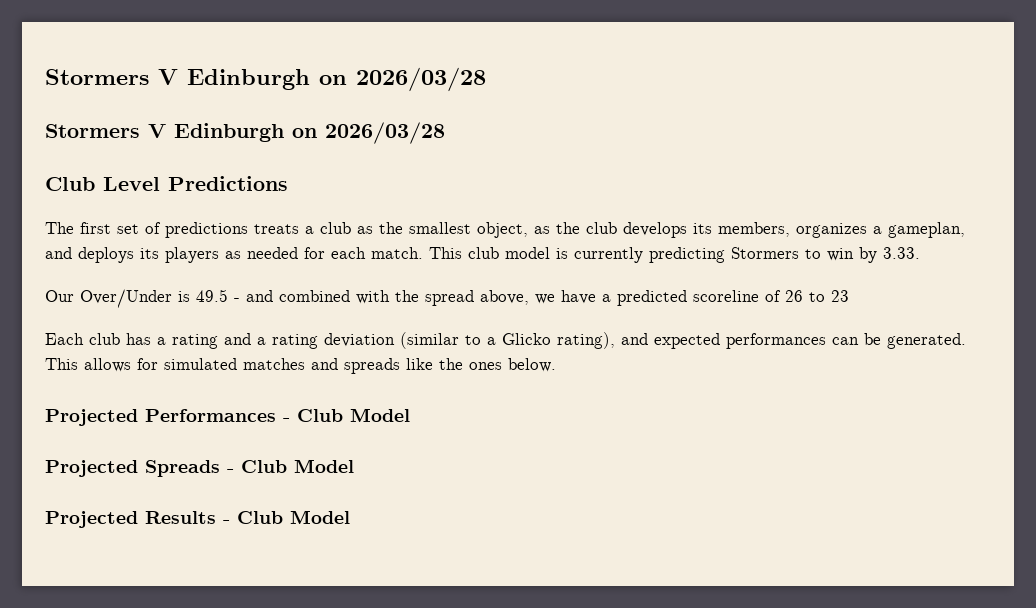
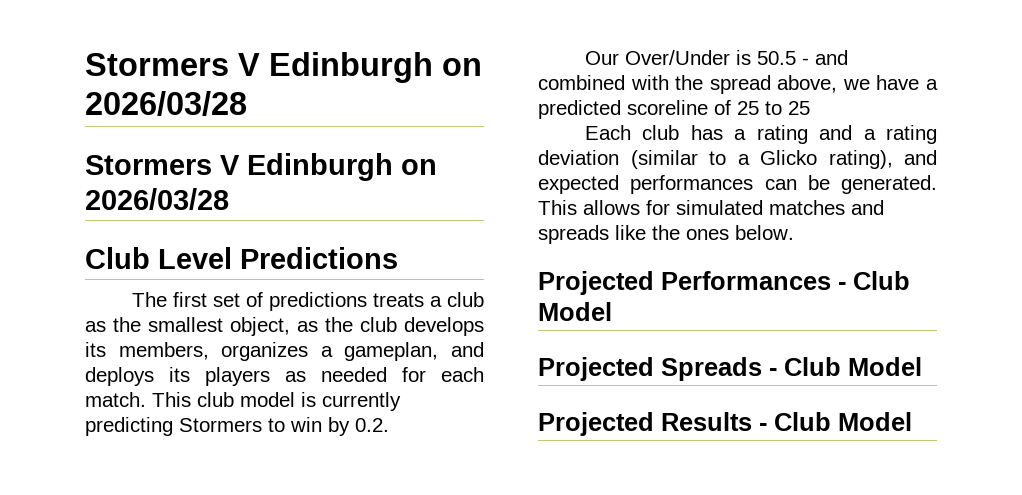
- This club model is currently predicting Stormers to win by 3.33.
+ This club model is currently predicting Stormers to win by 0.2.
- Our Over/Under is 49.5 - and combined with the spread above, we have a predicted scoreline of 26 to 23
+ Our Over/Under is 50.5 - and combined with the spread above, we have a predicted scoreline of 25 to 25

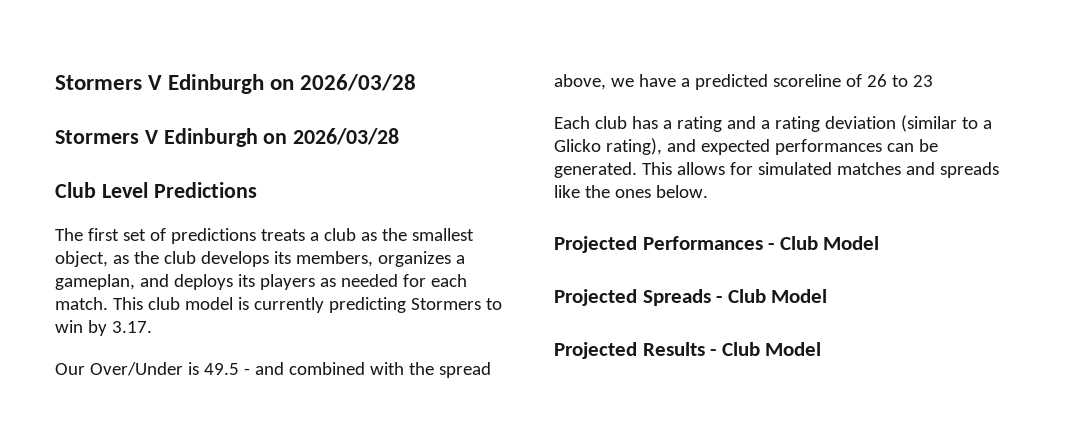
- This club model is currently predicting Stormers to win by 0.2.
+ This club model is currently predicting Stormers to win by 3.17.
- Our Over/Under is 50.5 - and combined with the spread above, we have a predicted scoreline of 25 to 25
+ Our Over/Under is 49.5 - and combined with the spread above, we have a predicted scoreline of 26 to 23

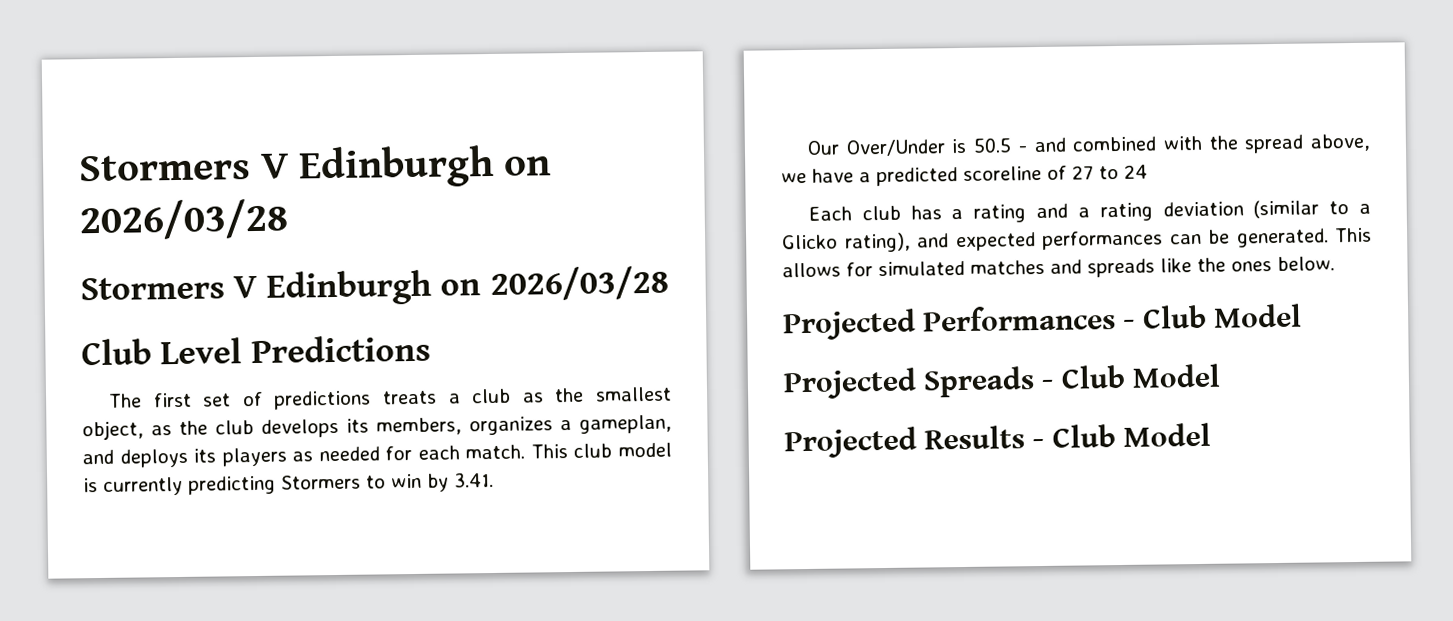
- This club model is currently predicting Stormers to win by 3.17.
+ This club model is currently predicting Stormers to win by 3.41.
- Our Over/Under is 49.5 - and combined with the spread above, we have a predicted scoreline of 26 to 23
+ Our Over/Under is 50.5 - and combined with the spread above, we have a predicted scoreline of 27 to 24

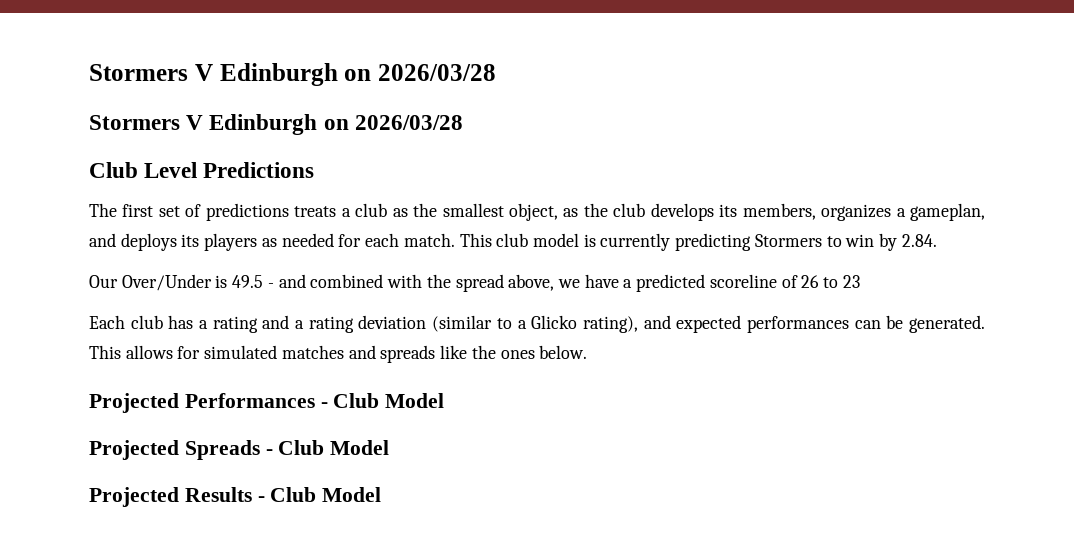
- This club model is currently predicting Stormers to win by 3.41.
+ This club model is currently predicting Stormers to win by 2.84.
- Our Over/Under is 50.5 - and combined with the spread above, we have a predicted scoreline of 27 to 24
+ Our Over/Under is 49.5 - and combined with the spread above, we have a predicted scoreline of 26 to 23

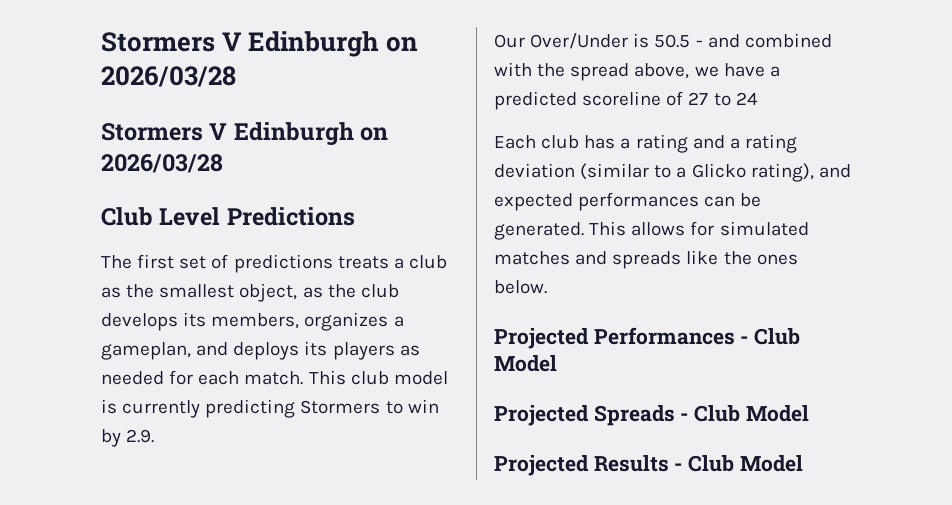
- This club model is currently predicting Stormers to win by 2.84.
+ This club model is currently predicting Stormers to win by 2.9.
- Our Over/Under is 49.5 - and combined with the spread above, we have a predicted scoreline of 26 to 23
+ Our Over/Under is 50.5 - and combined with the spread above, we have a predicted scoreline of 27 to 24

